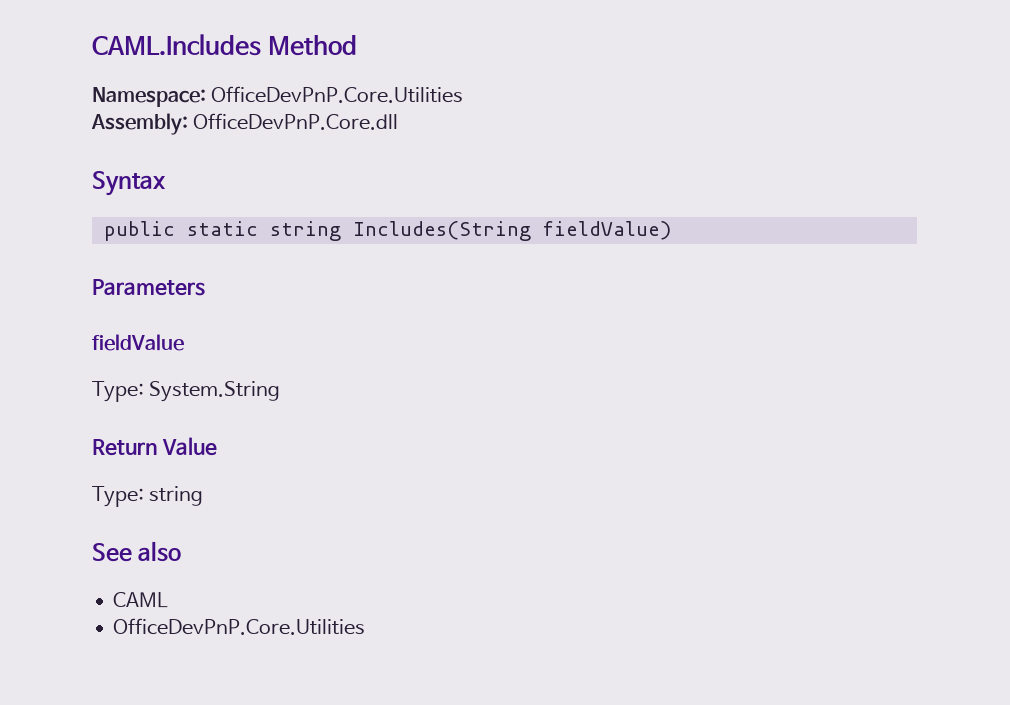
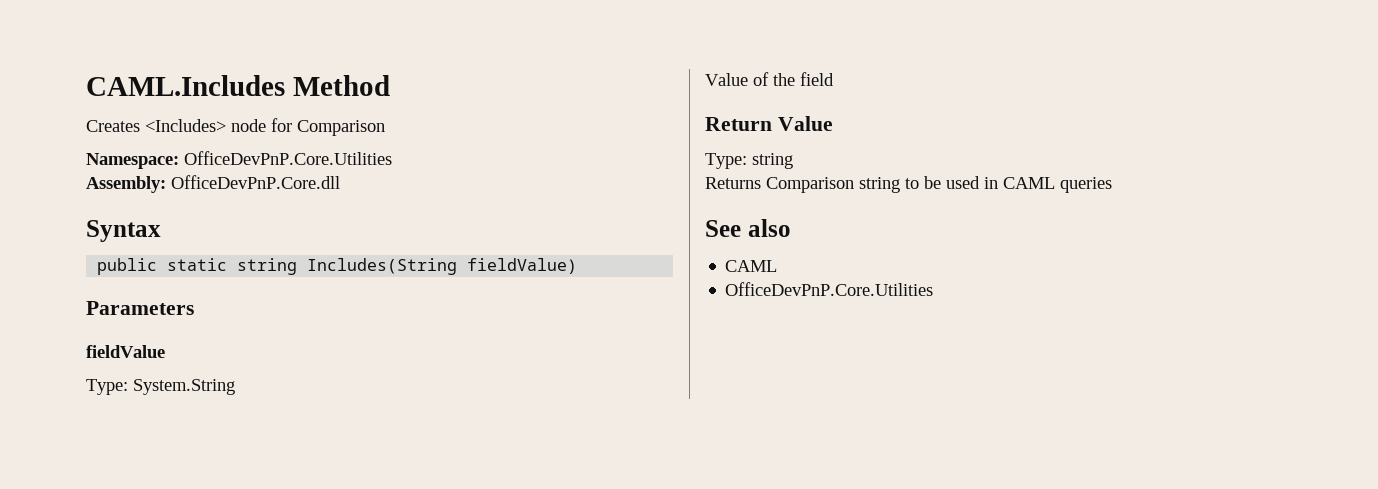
+ Creates <Includes> node for Comparison
+ Value of the field
+ Returns Comparison string to be used in CAML queries

